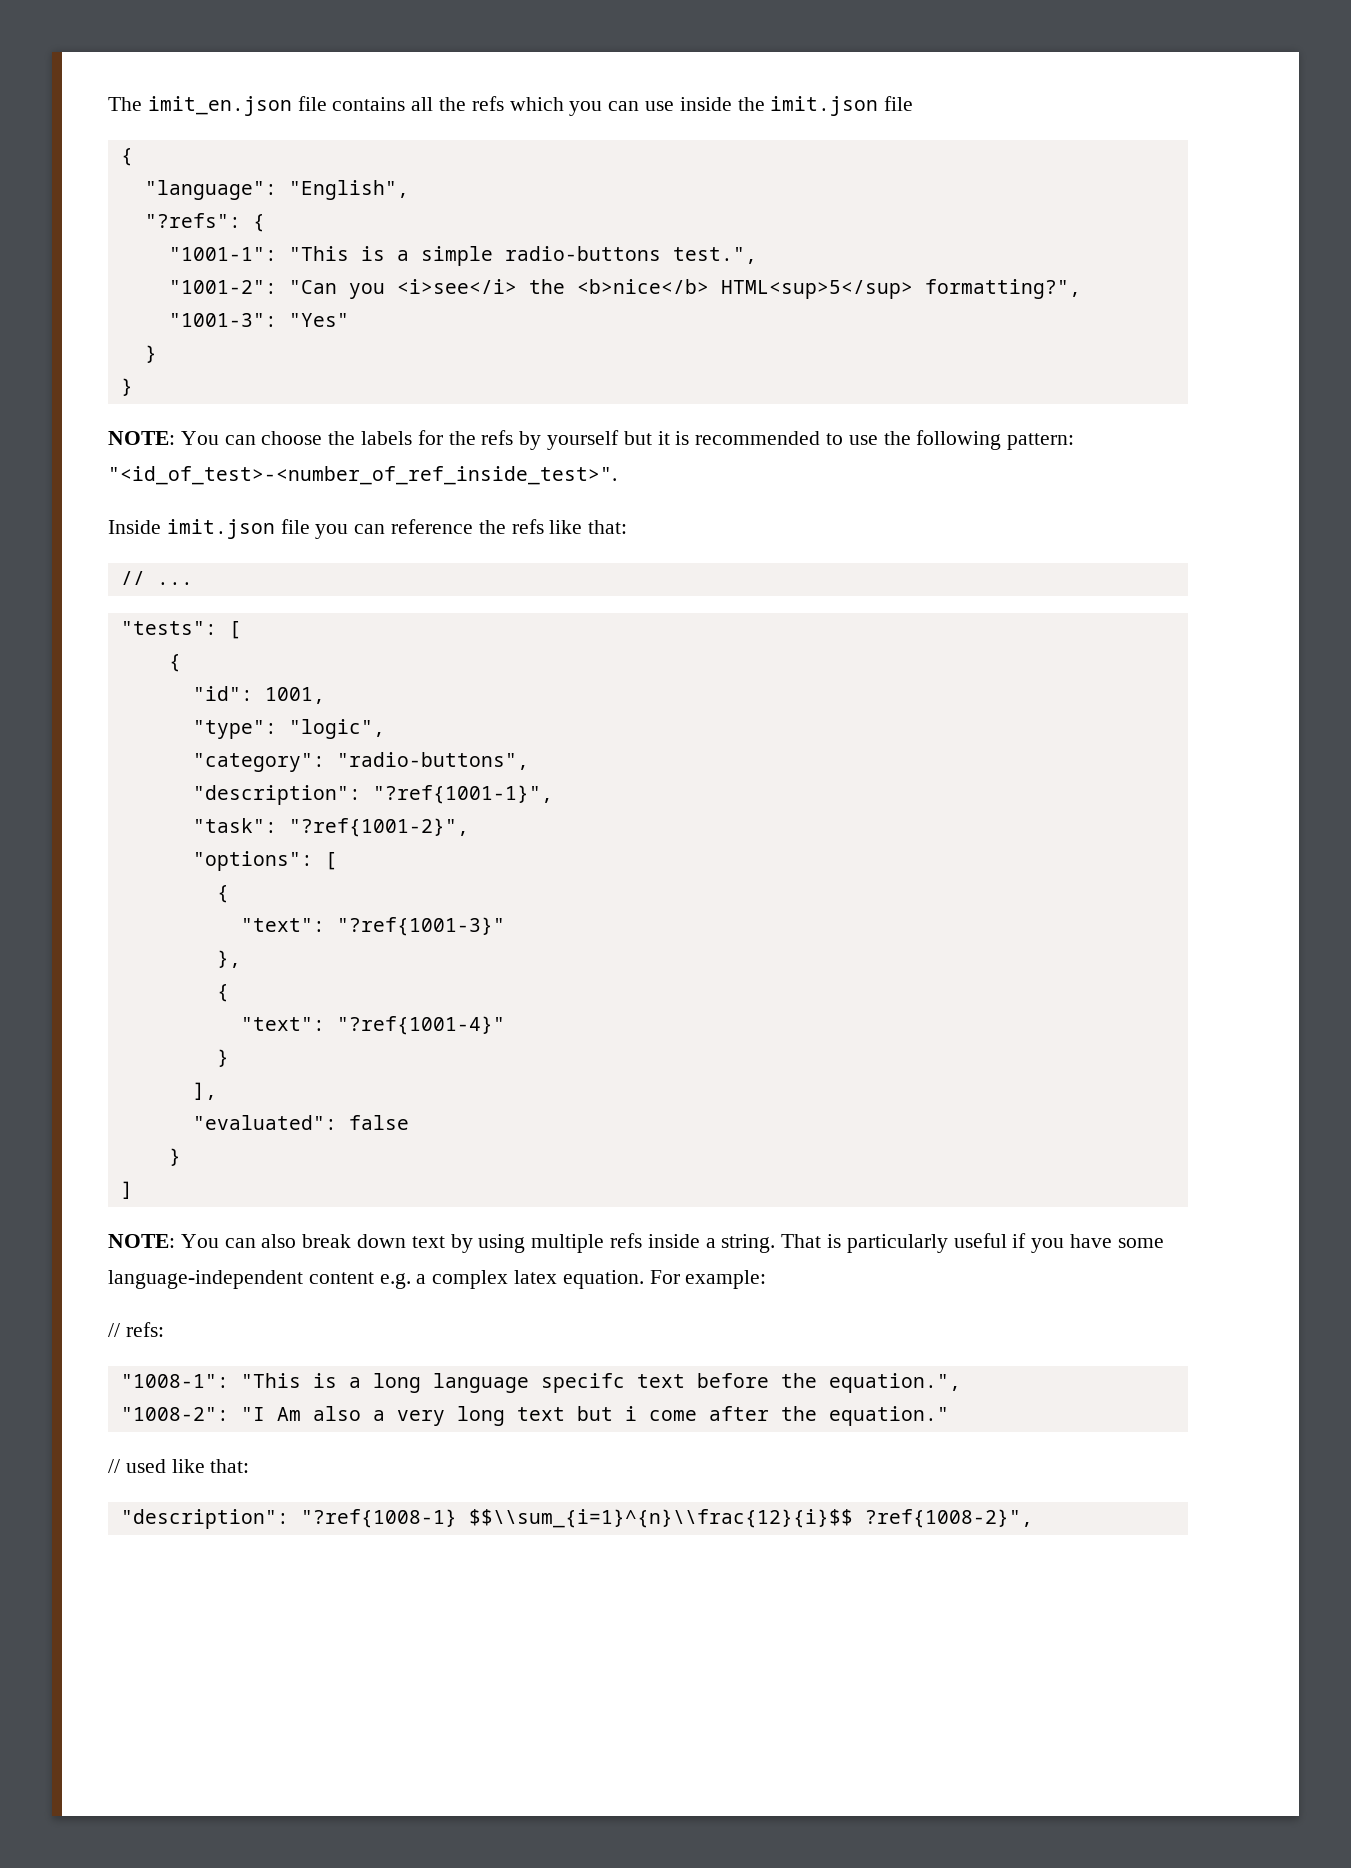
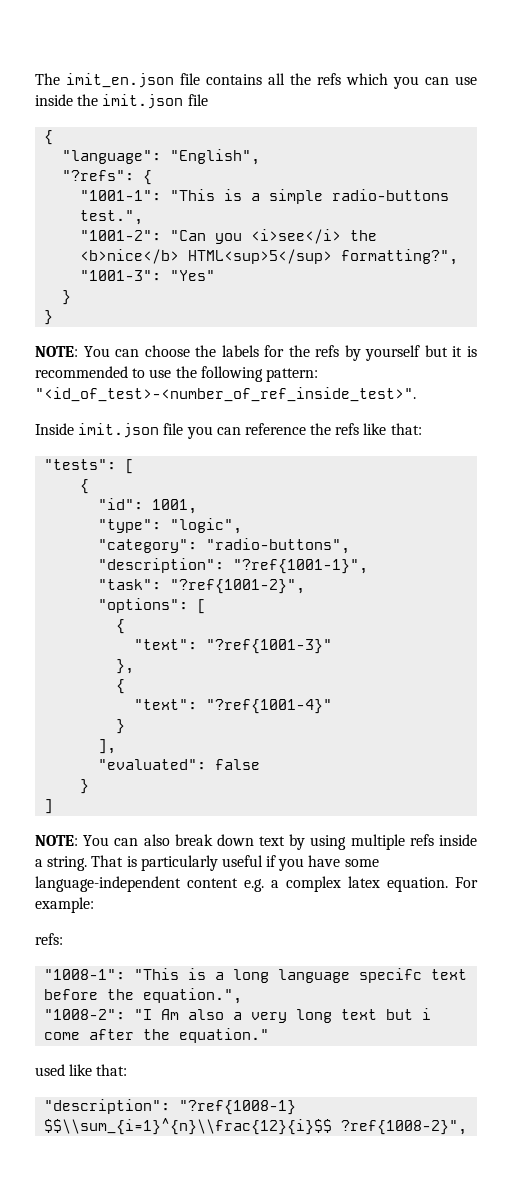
- // ...
- // refs:
+ refs:
- // used like that:
+ used like that:

